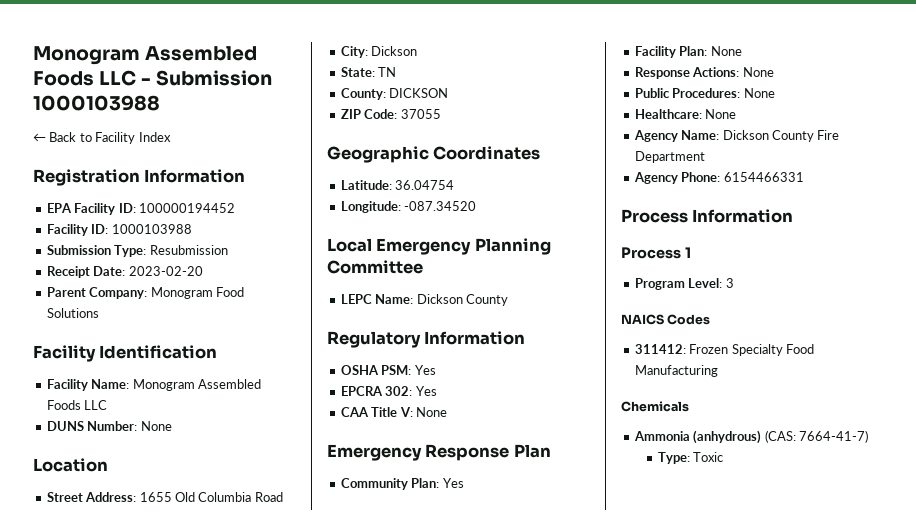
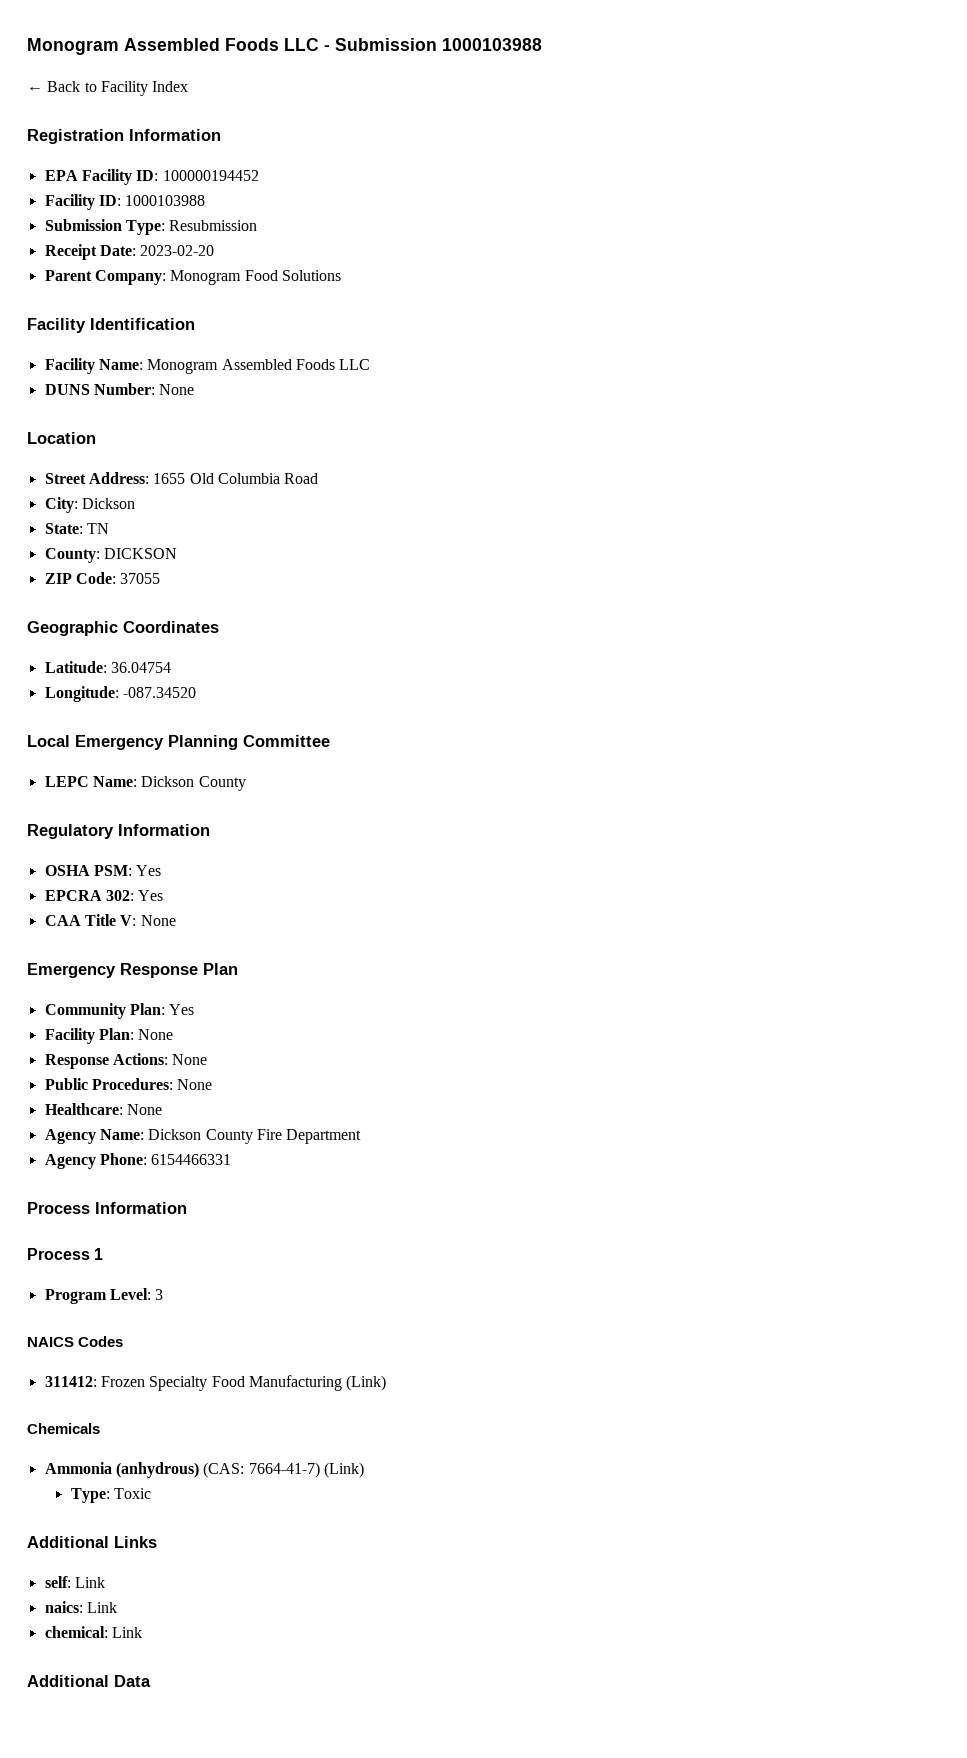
- 311412: Frozen Specialty Food Manufacturing
+ 311412: Frozen Specialty Food Manufacturing (Link)
- Ammonia (anhydrous) (CAS: 7664-41-7)
+ Ammonia (anhydrous) (CAS: 7664-41-7) (Link)
+ Additional Links
+ self: Link
+ naics: Link
+ chemical: Link
+ Additional Data

